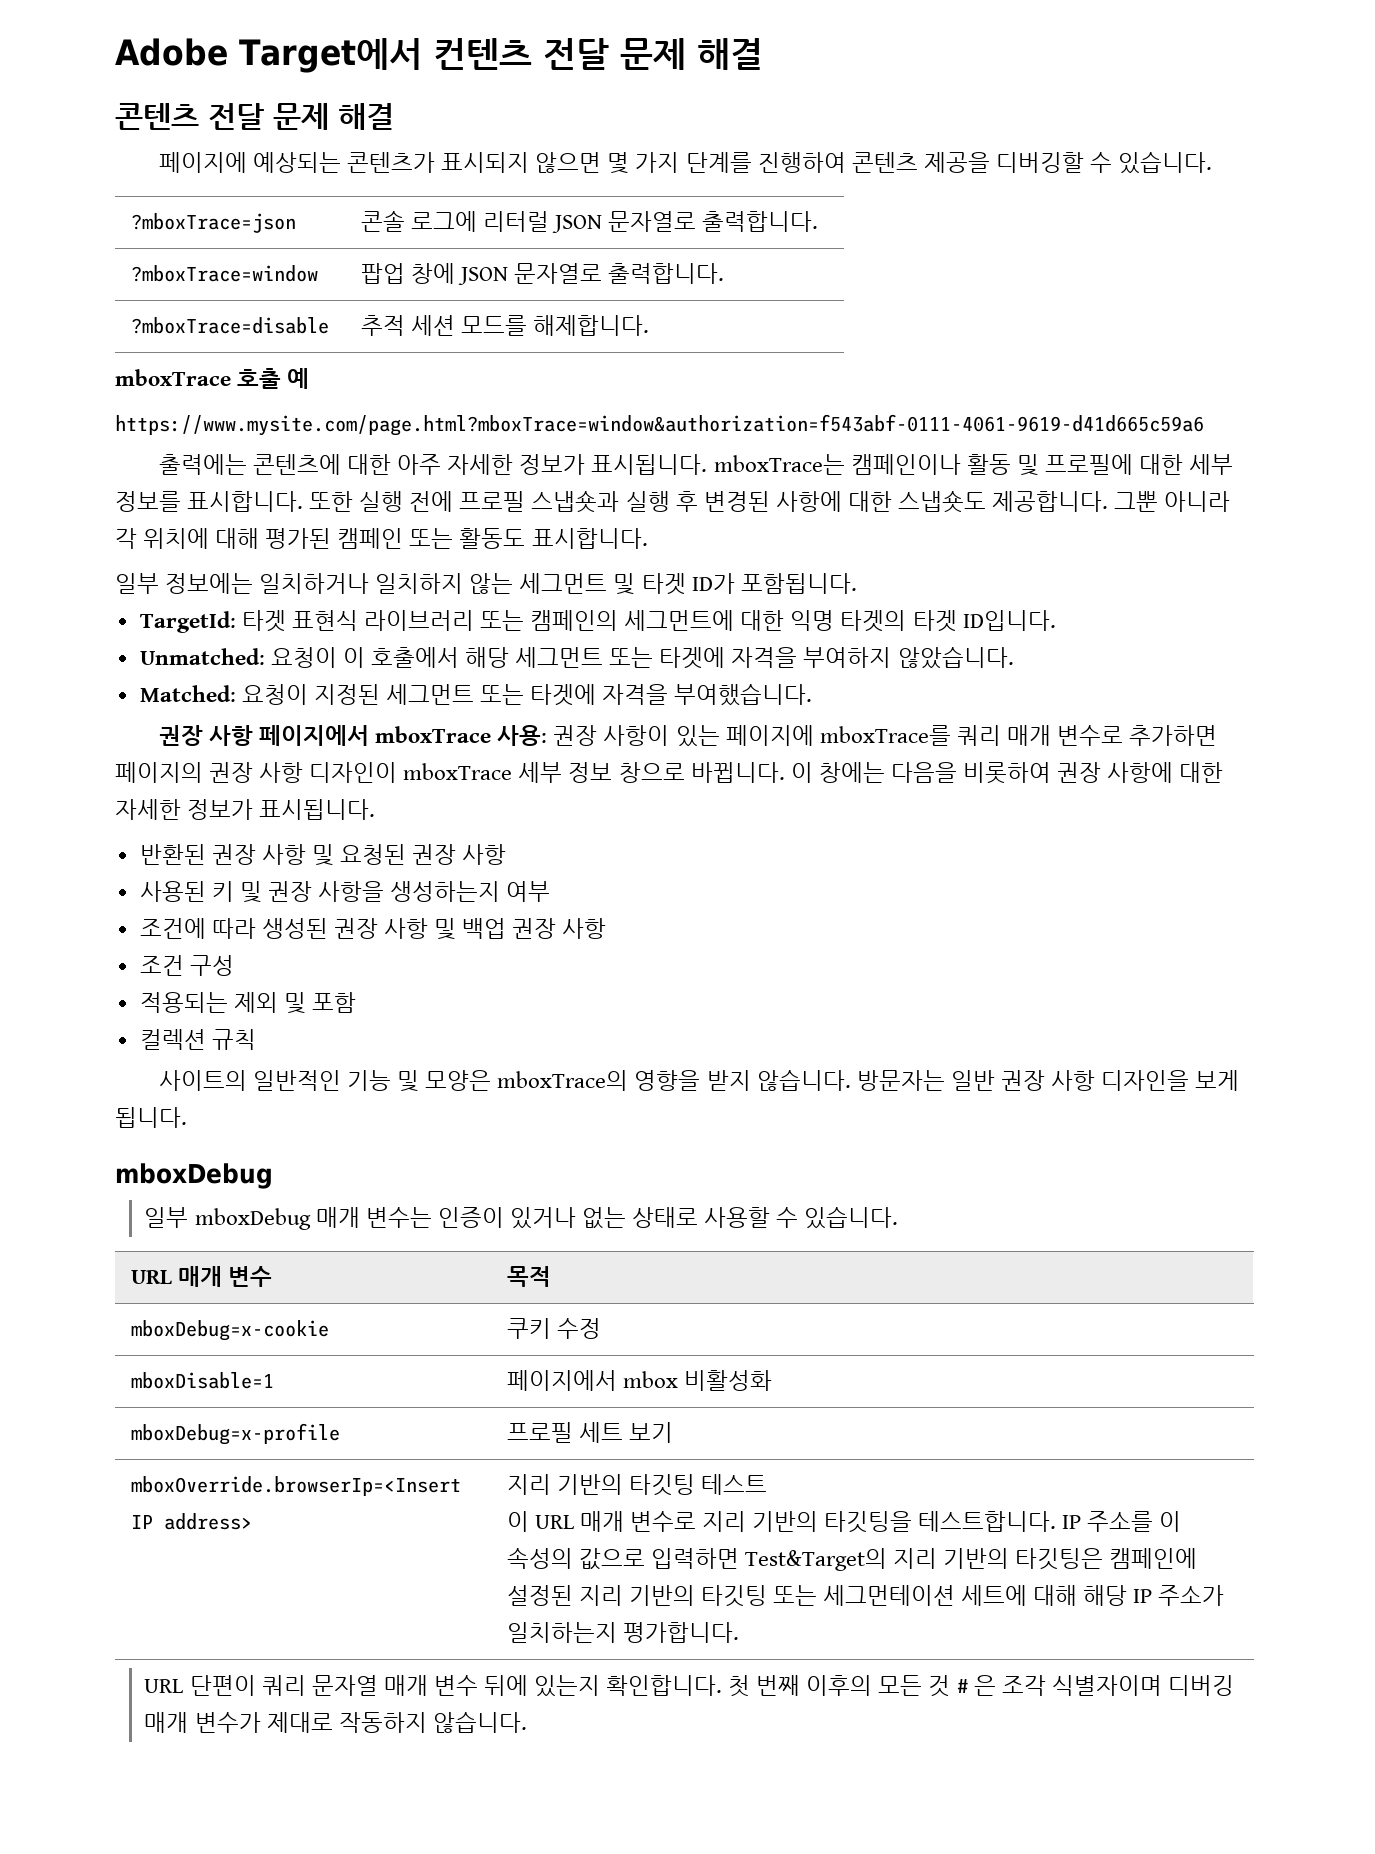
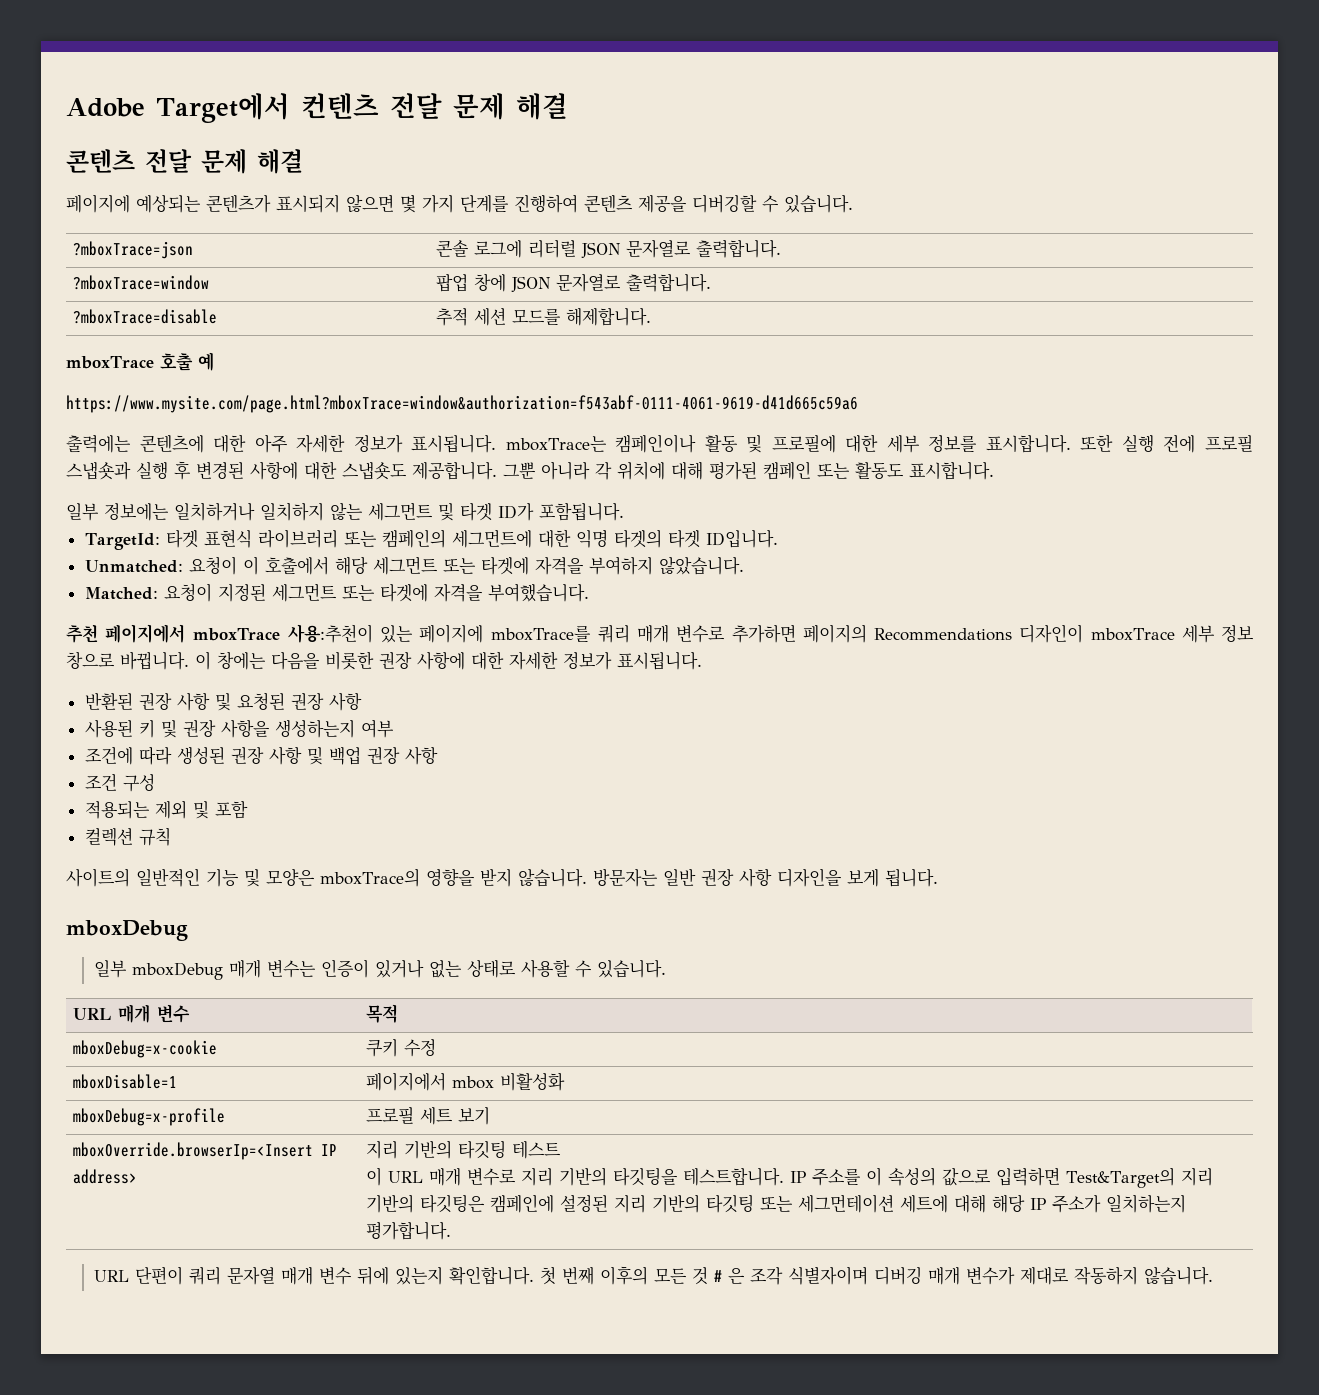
- 권장 사항 페이지에서 mboxTrace 사용: 권장 사항이 있는 페이지에 mboxTrace를 쿼리 매개 변수로 추가하면 페이지의 권장 사항 디자인이 mboxTrace 세부 정보 창으로 바뀝니다.
+ 추천 페이지에서 mboxTrace 사용:추천이 있는 페이지에 mboxTrace를 쿼리 매개 변수로 추가하면 페이지의 Recommendations 디자인이 mboxTrace 세부 정보 창으로 바뀝니다.
- 이 창에는 다음을 비롯하여 권장 사항에 대한 자세한 정보가 표시됩니다.
+ 이 창에는 다음을 비롯한 권장 사항에 대한 자세한 정보가 표시됩니다.

